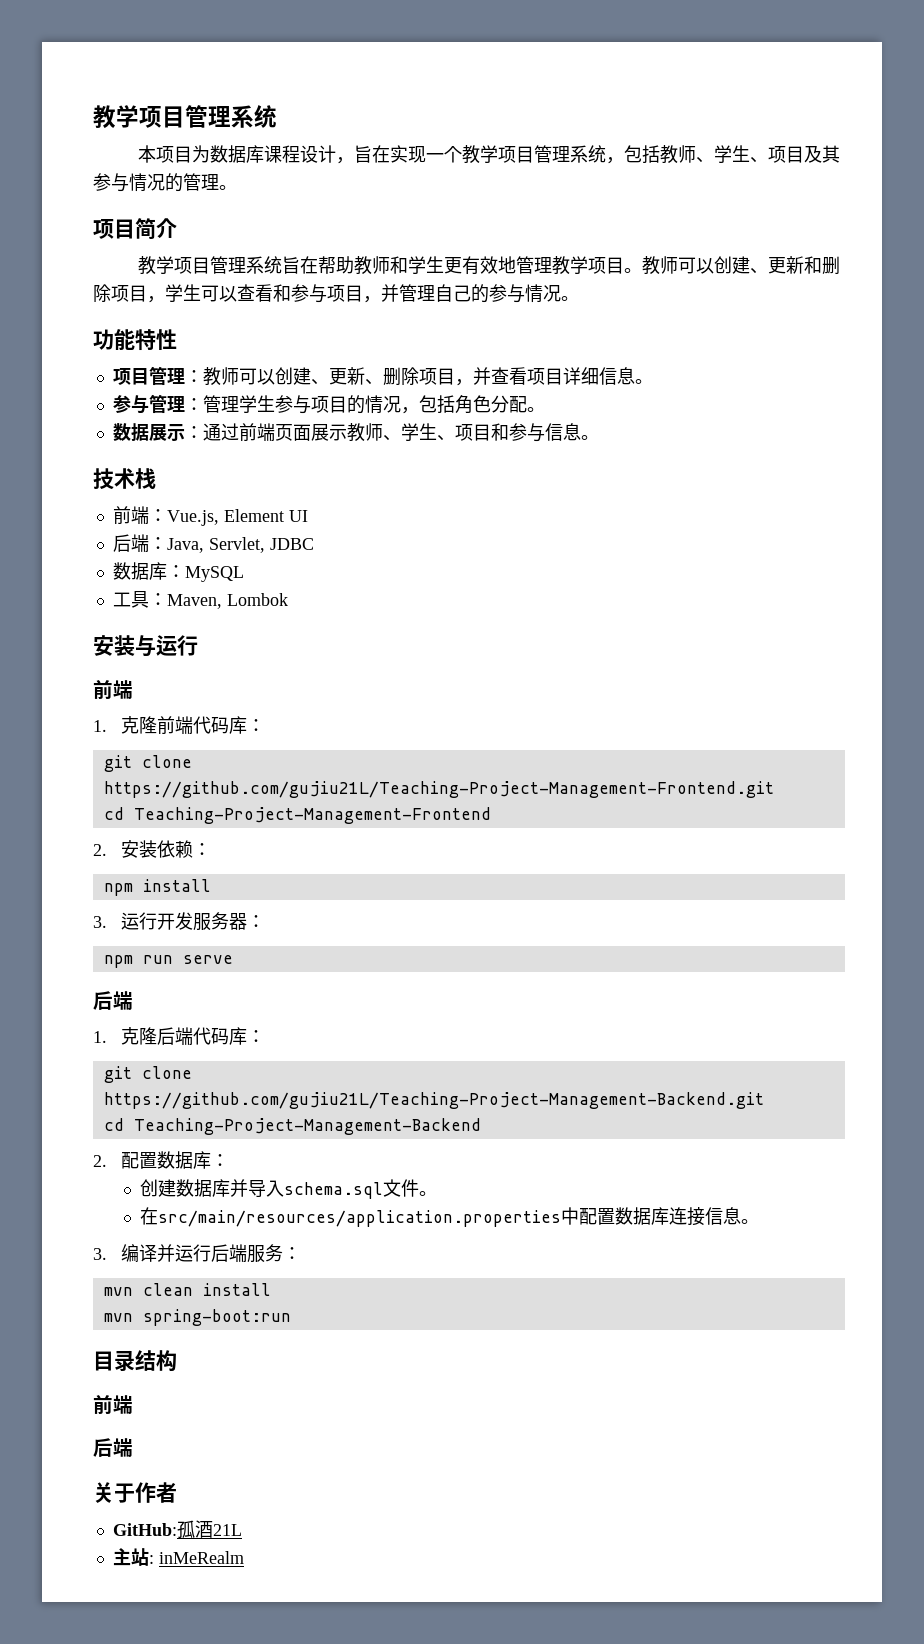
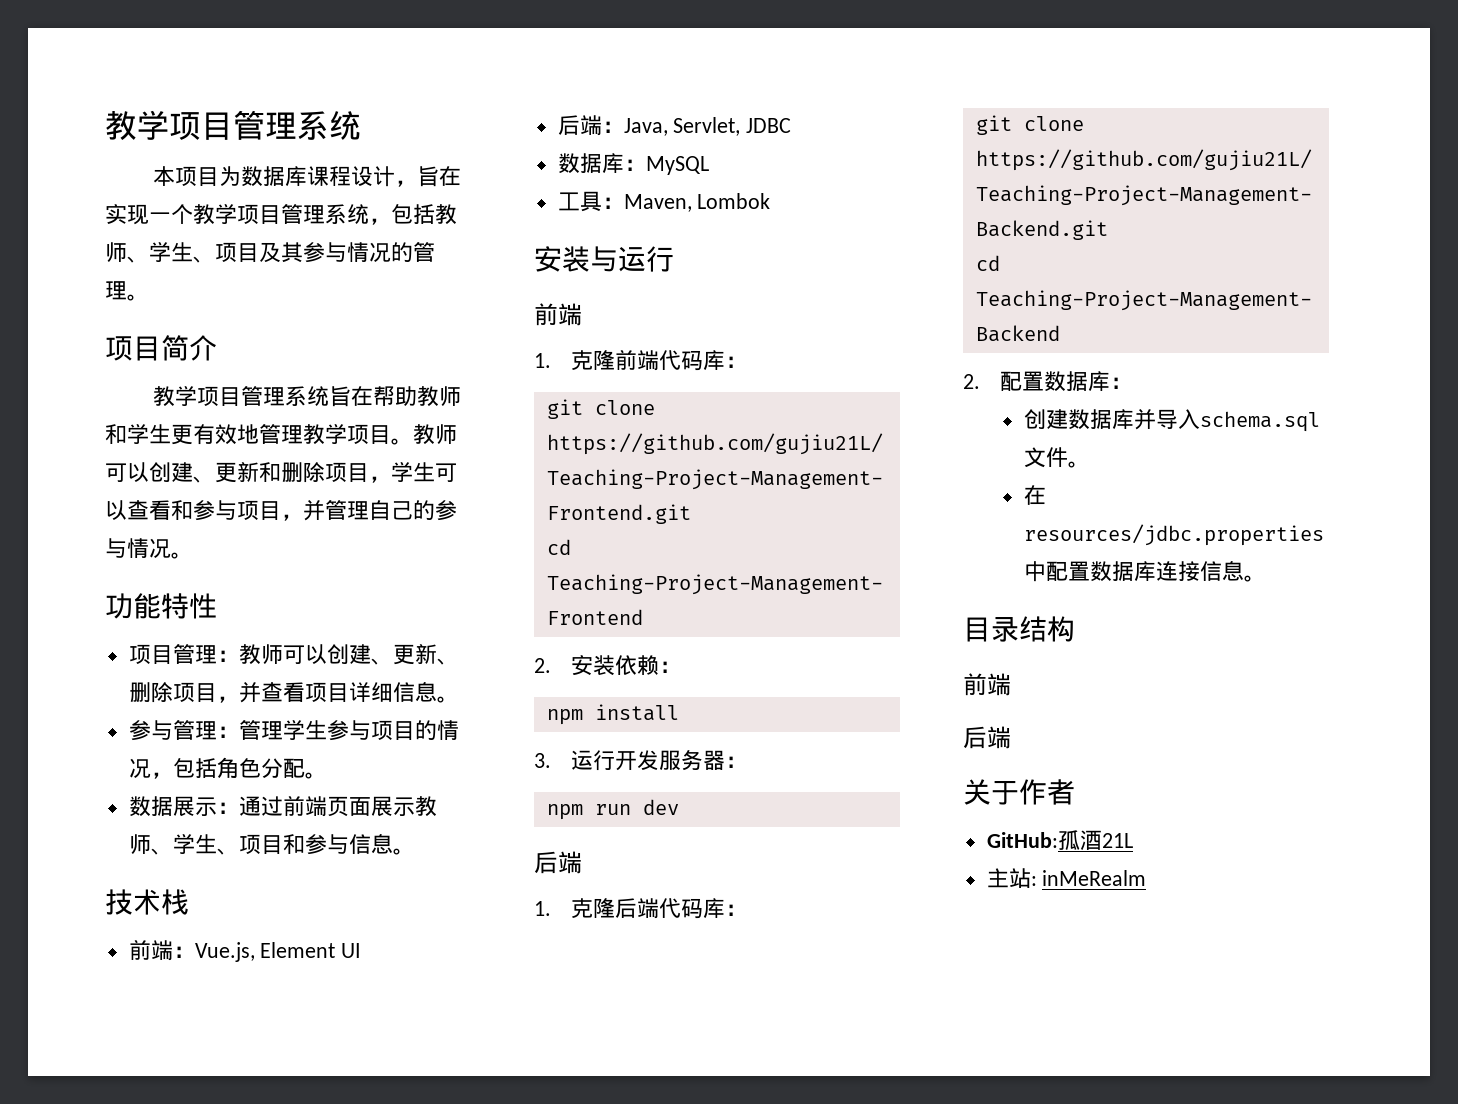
- npm run serve
+ npm run dev
- 在src/main/resources/application.properties中配置数据库连接信息。
+ 在resources/jdbc.properties中配置数据库连接信息。
- 3.编译并运行后端服务：
- mvn clean install
- mvn spring-boot:run

